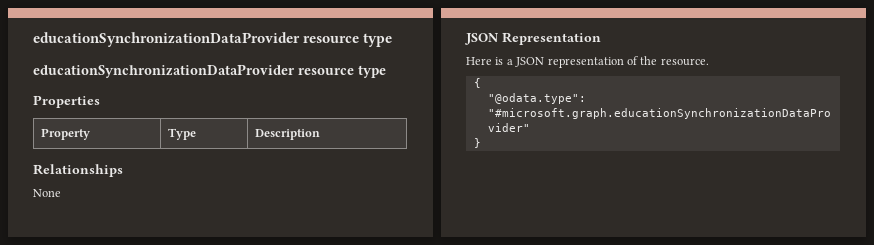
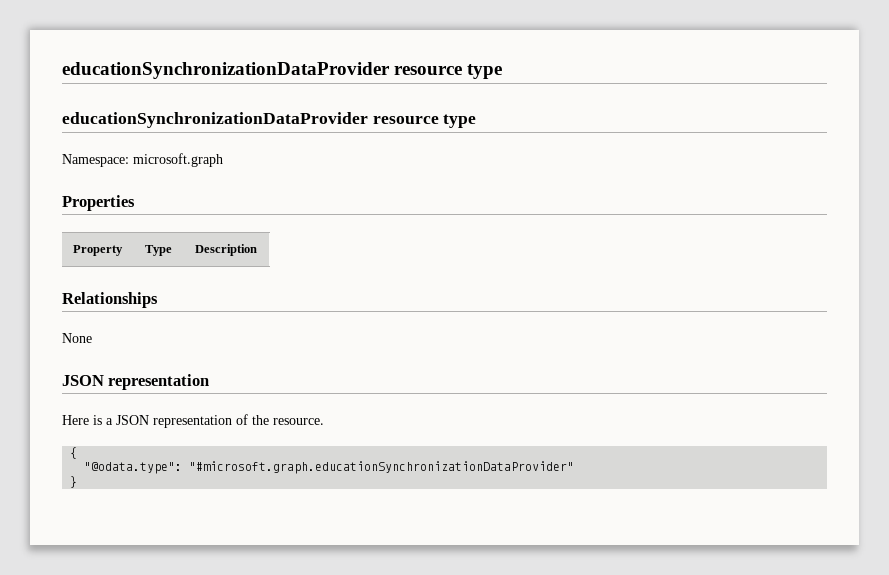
+ Namespace: microsoft.graph
  None
- JSON Representation
+ JSON representation

